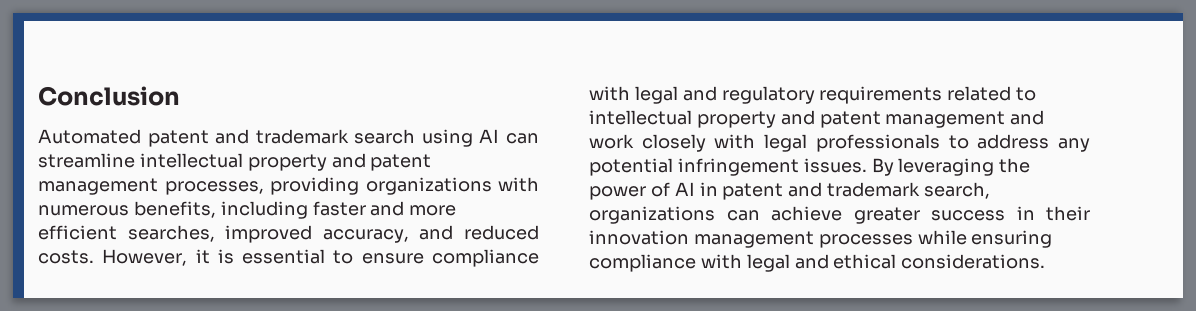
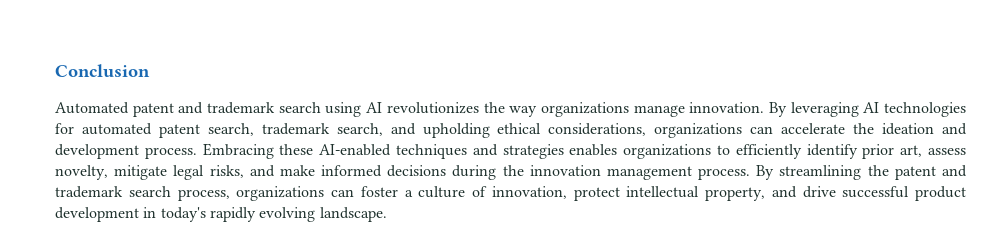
- Automated patent and trademark search using AI can streamline intellectual property and patent management processes, providing organizations with numerous benefits, including faster and more efficient searches, improved accuracy, and reduced costs. However, it is essential to ensure compliance with legal and regulatory requirements related to intellectual property and patent management and work closely with legal professionals to address any potential infringement issues. By leveraging the power of AI in patent and trademark search, organizations can achieve greater success in their innovation management processes while ensuring compliance with legal and ethical considerations.
+ Automated patent and trademark search using AI revolutionizes the way organizations manage innovation. By leveraging AI technologies for automated patent search, trademark search, and upholding ethical considerations, organizations can accelerate the ideation and development process. Embracing these AI-enabled techniques and strategies enables organizations to efficiently identify prior art, assess novelty, mitigate legal risks, and make informed decisions during the innovation management process. By streamlining the patent and trademark search process, organizations can foster a culture of innovation, protect intellectual property, and drive successful product development in today's rapidly evolving landscape.

